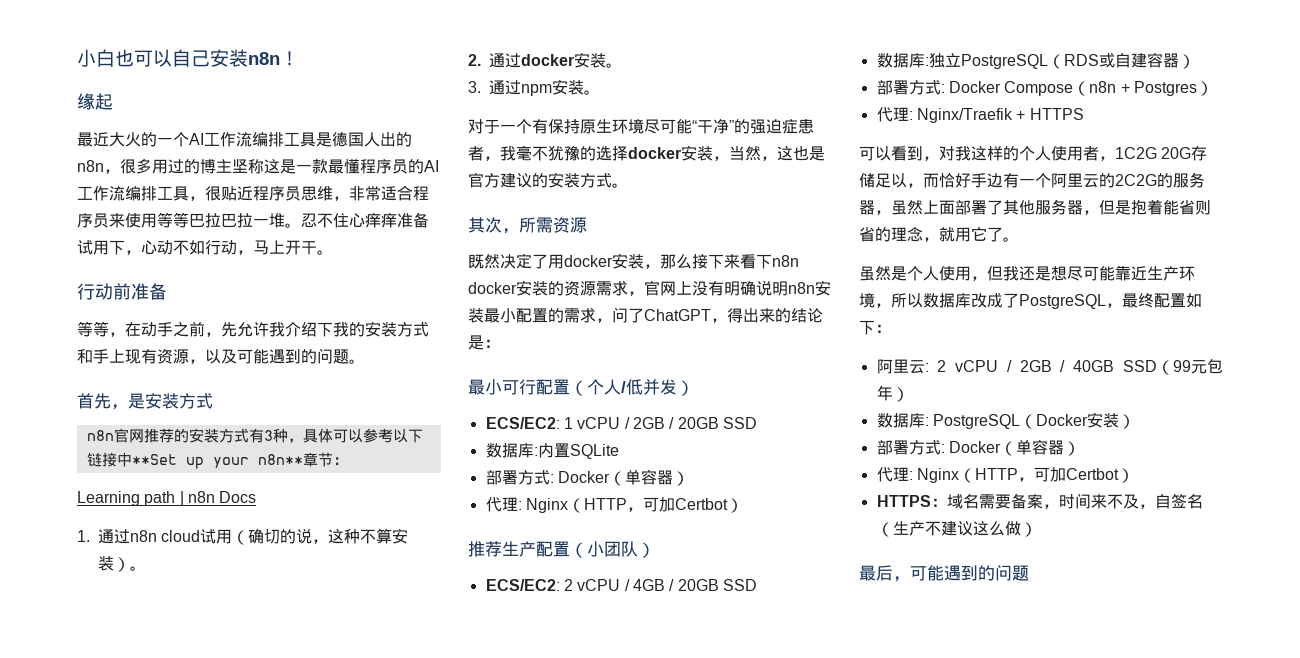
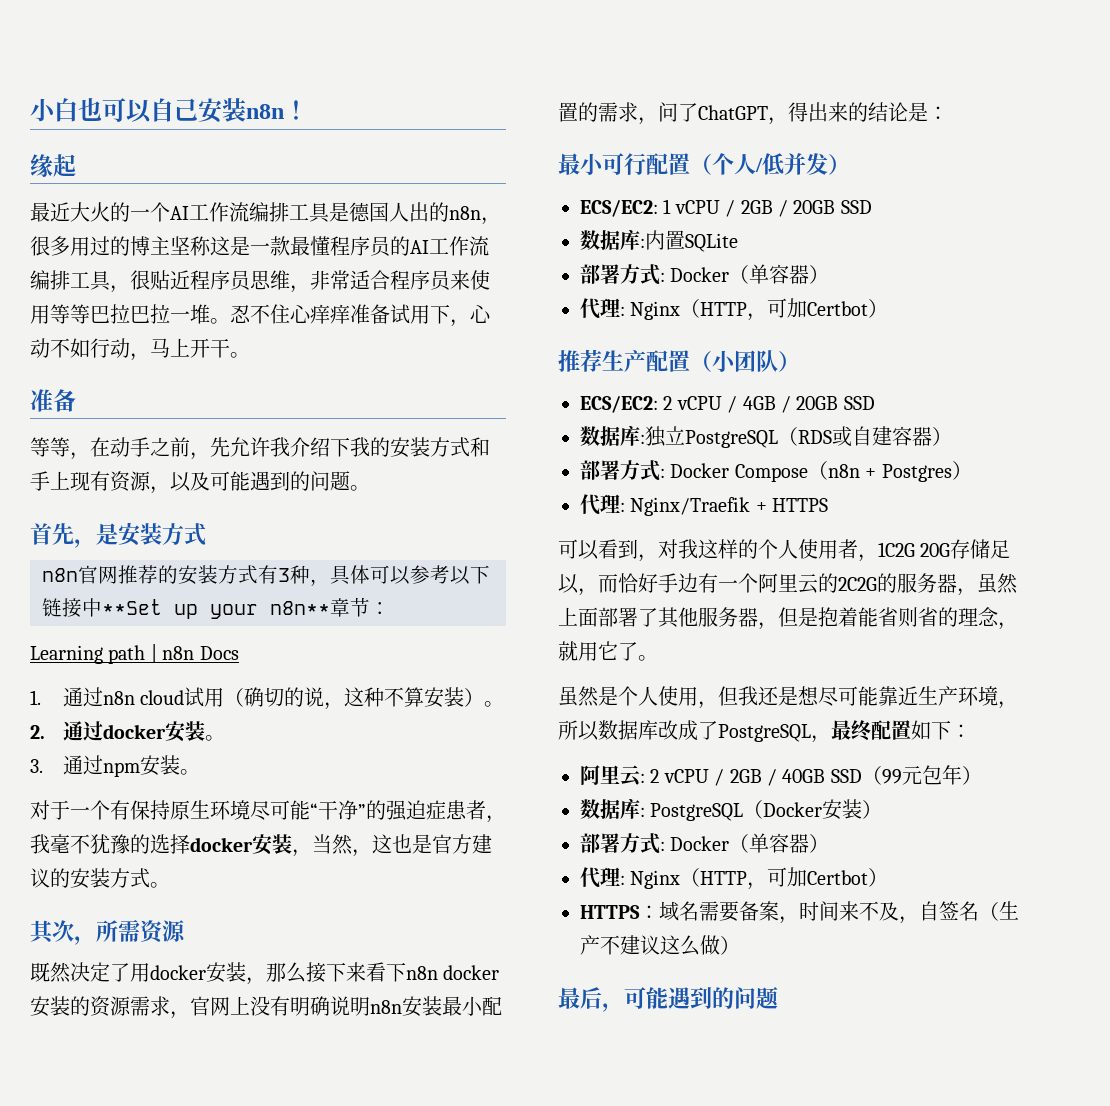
  忍不住心痒痒准备试用下，心动不如行动，马上开干。
- 行动前准备
+ 准备

